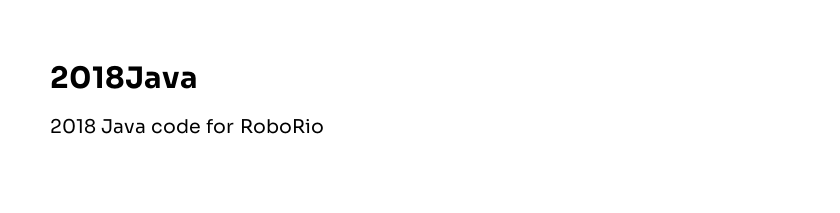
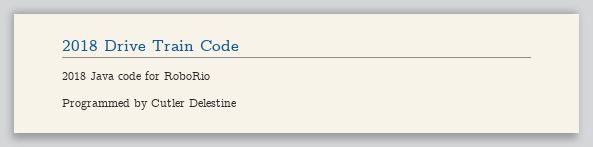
- 2018Java
+ 2018 Drive Train Code
+ Programmed by Cutler Delestine

